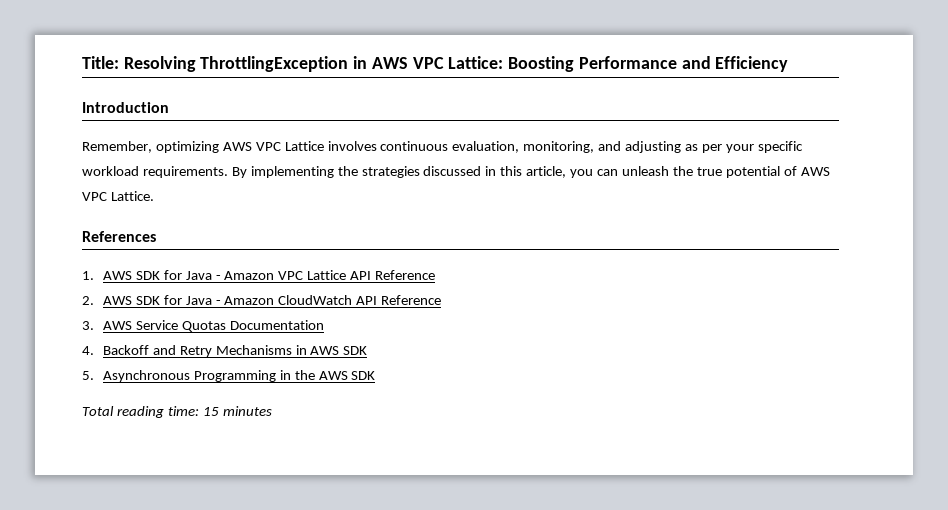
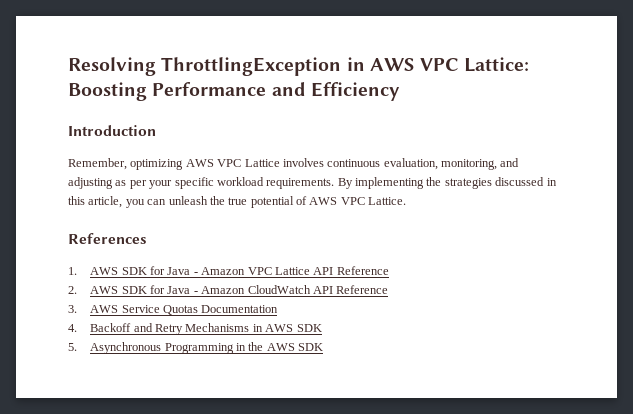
- Title: Resolving ThrottlingException in AWS VPC Lattice: Boosting Performance and Efficiency
+ Resolving ThrottlingException in AWS VPC Lattice: Boosting Performance and Efficiency
- Total reading time: 15 minutes

